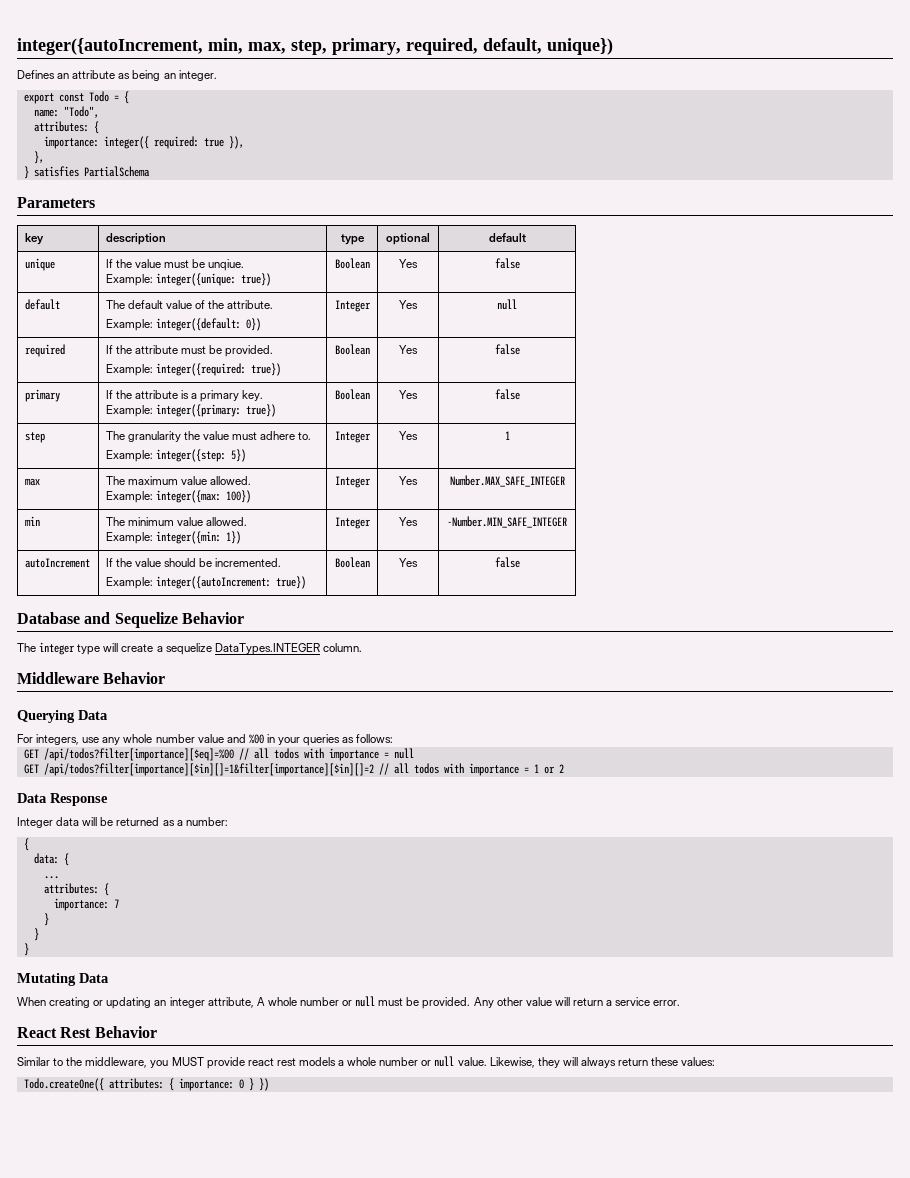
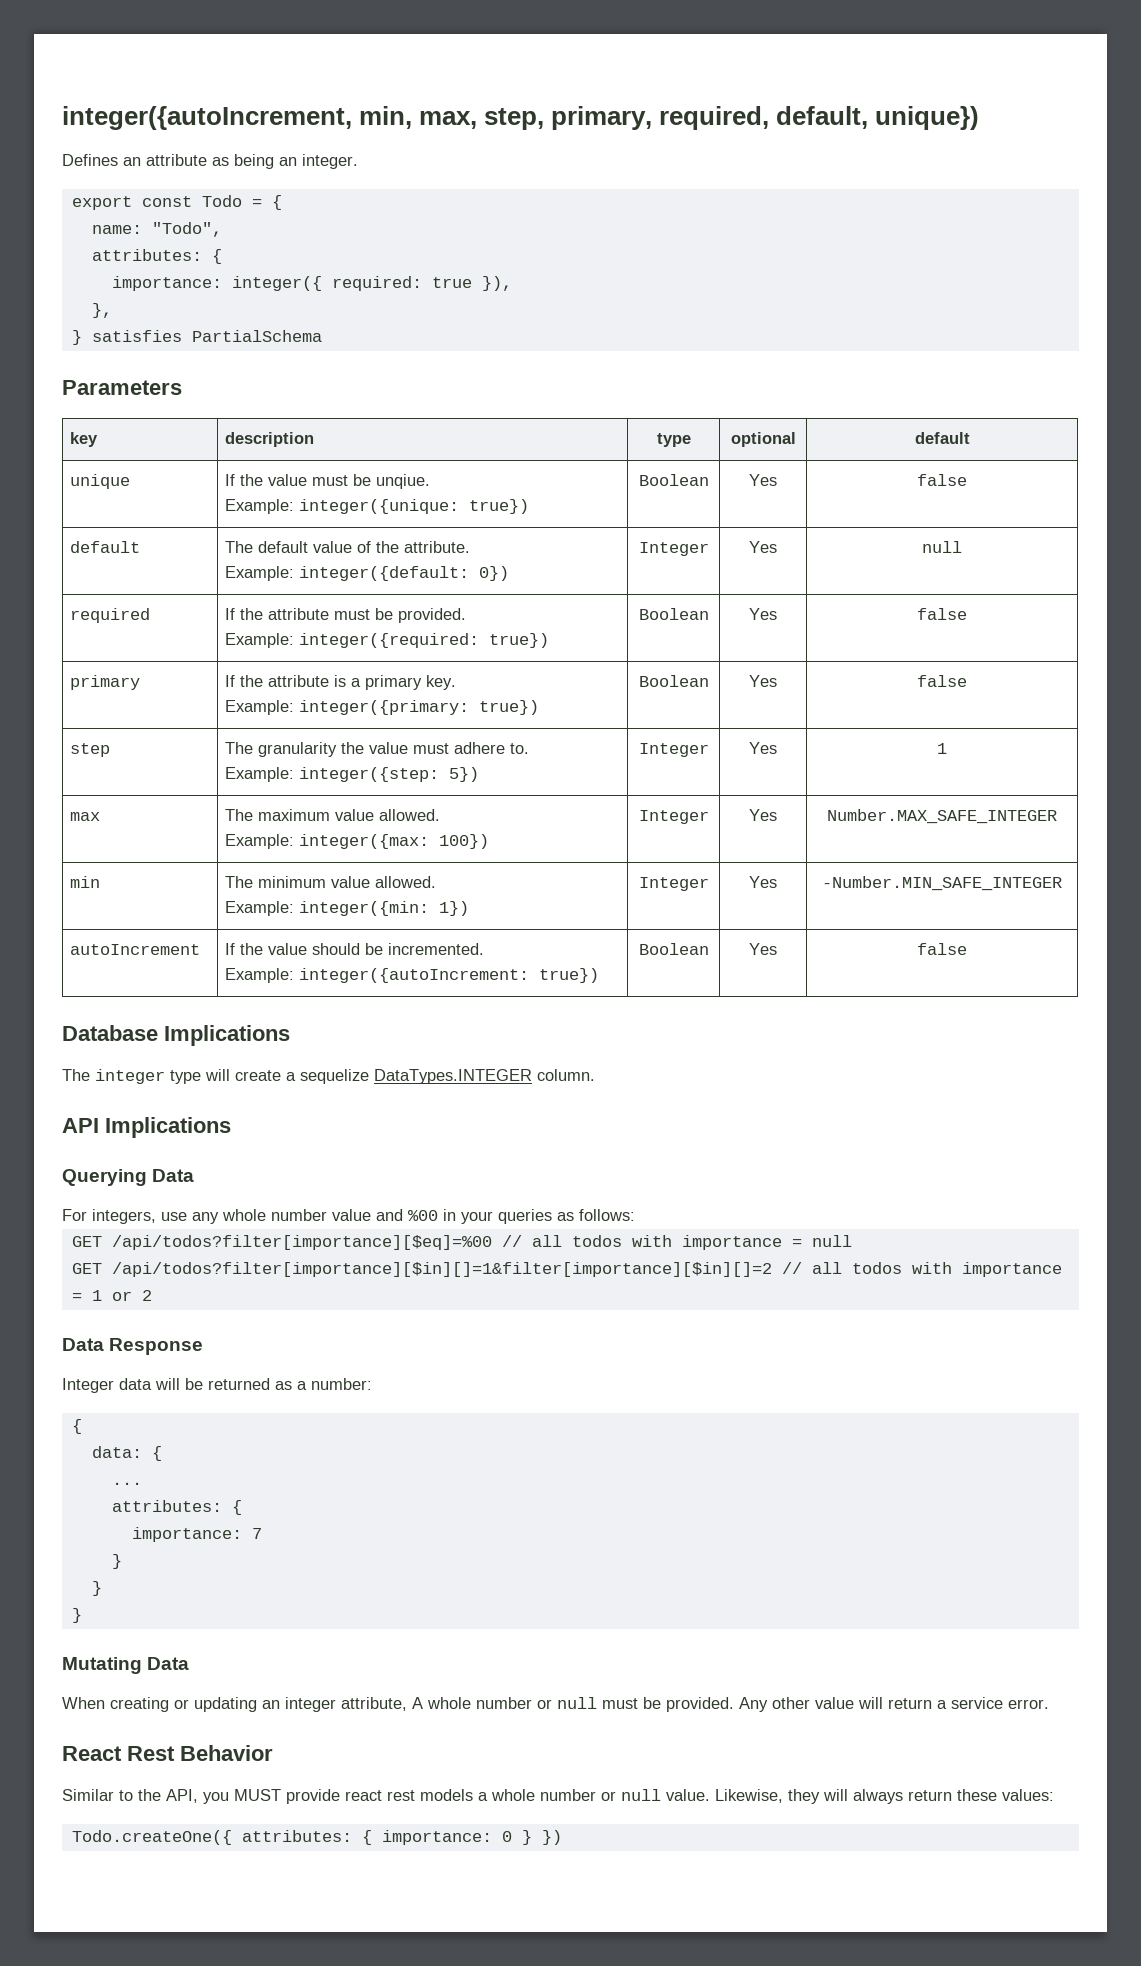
- Database and Sequelize Behavior
+ Database Implications
- Middleware Behavior
+ API Implications
- Similar to the middleware, you MUST provide react rest models a whole number or null value.
+ Similar to the API, you MUST provide react rest models a whole number or null value.

